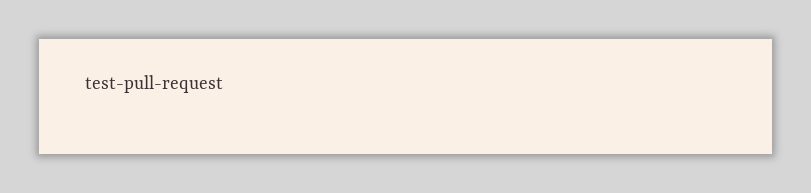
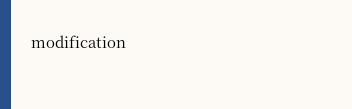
- test-pull-request
+ modification

